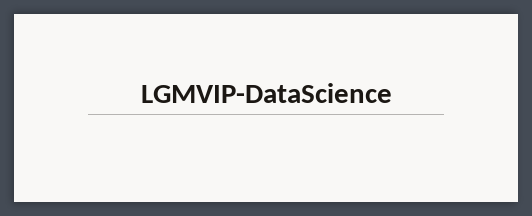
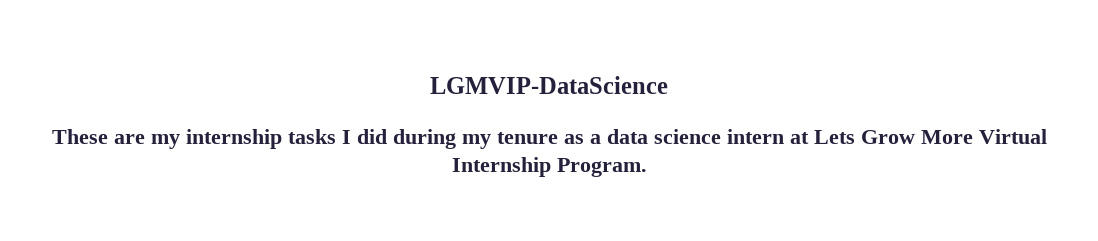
+ These are my internship tasks I did during my tenure as a data science intern at Lets Grow More Virtual Internship Program.

